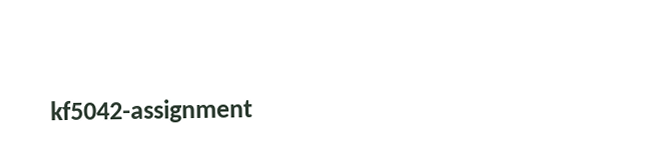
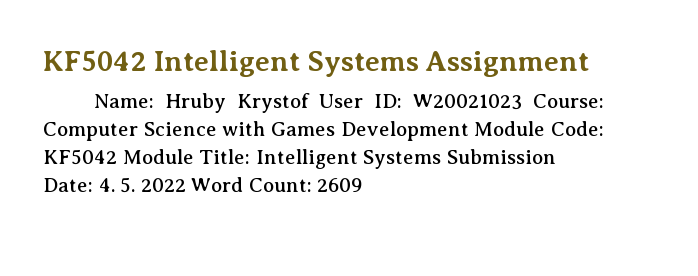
- kf5042-assignment
+ KF5042 Intelligent Systems Assignment
+ Name: Hruby Krystof User ID: W20021023 Course: Computer Science with Games Development Module Code: KF5042 Module Title: Intelligent Systems Submission Date: 4. 5. 2022 Word Count: 2609

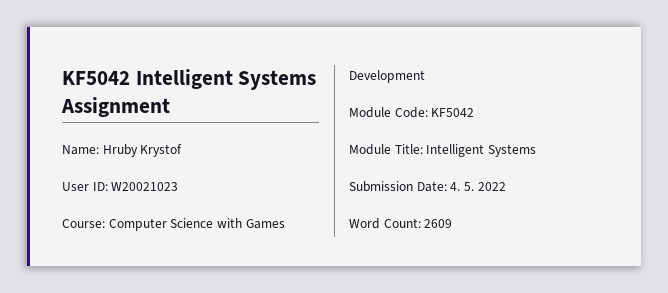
- Name: Hruby Krystof User ID: W20021023 Course: Computer Science with Games Development Module Code: KF5042 Module Title: Intelligent Systems Submission Date: 4. 5. 2022 Word Count: 2609
+ Name: Hruby Krystof
+ User ID: W20021023
+ Course: Computer Science with Games Development
+ Module Code: KF5042
+ Module Title: Intelligent Systems
+ Submission Date: 4. 5. 2022
+ Word Count: 2609

